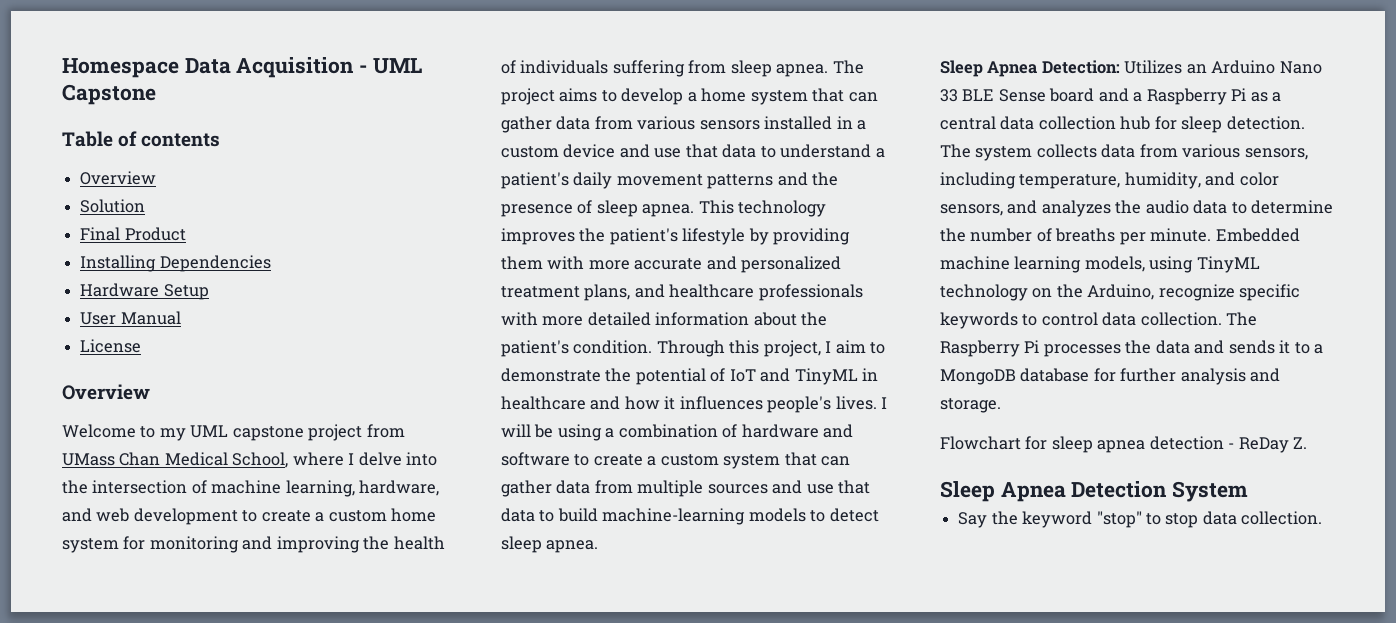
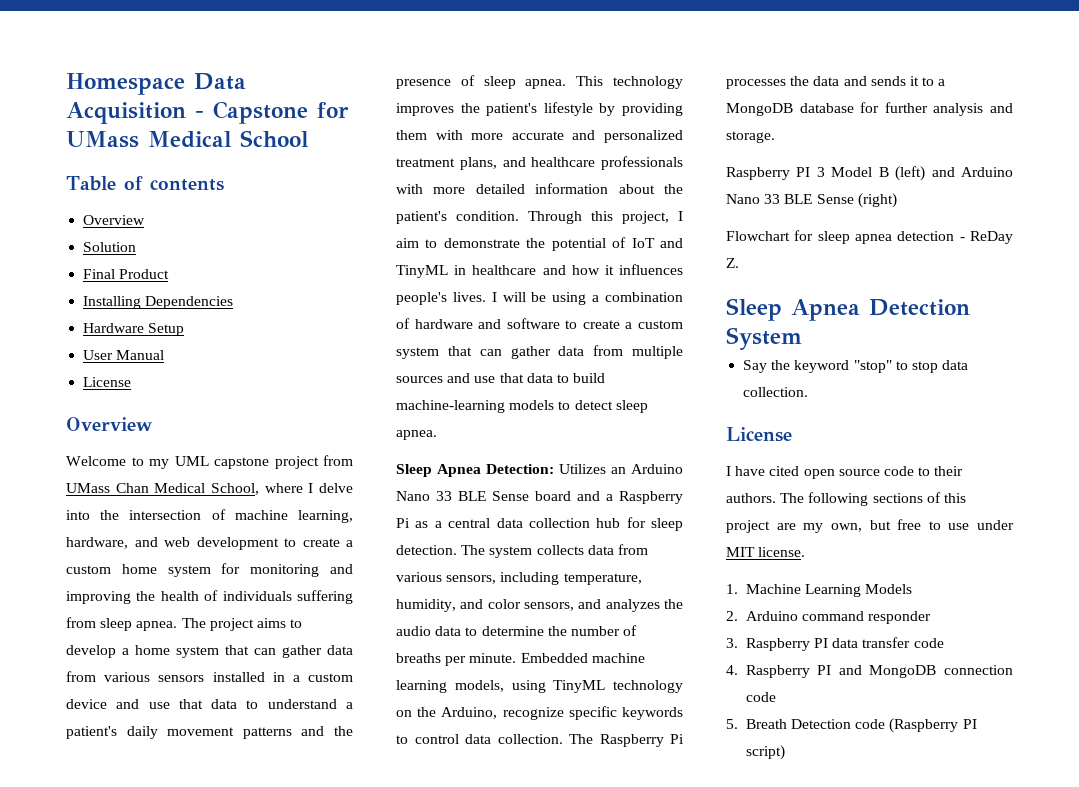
- Homespace Data Acquisition - UML Capstone
+ Homespace Data Acquisition - Capstone for UMass Medical School
+ Raspberry PI 3 Model B (left) and Arduino Nano 33 BLE Sense (right)
  Say the keyword "stop" to stop data collection.
+ License
+ I have cited open source code to their authors. The following sections of this project are my own, but free to use under MIT license.
+ 1. Machine Learning Models
+ 2. Arduino command responder
+ 3. Raspberry PI data transfer code
+ 4. Raspberry PI and MongoDB connection code
+ 5. Breath Detection code (Raspberry PI script)

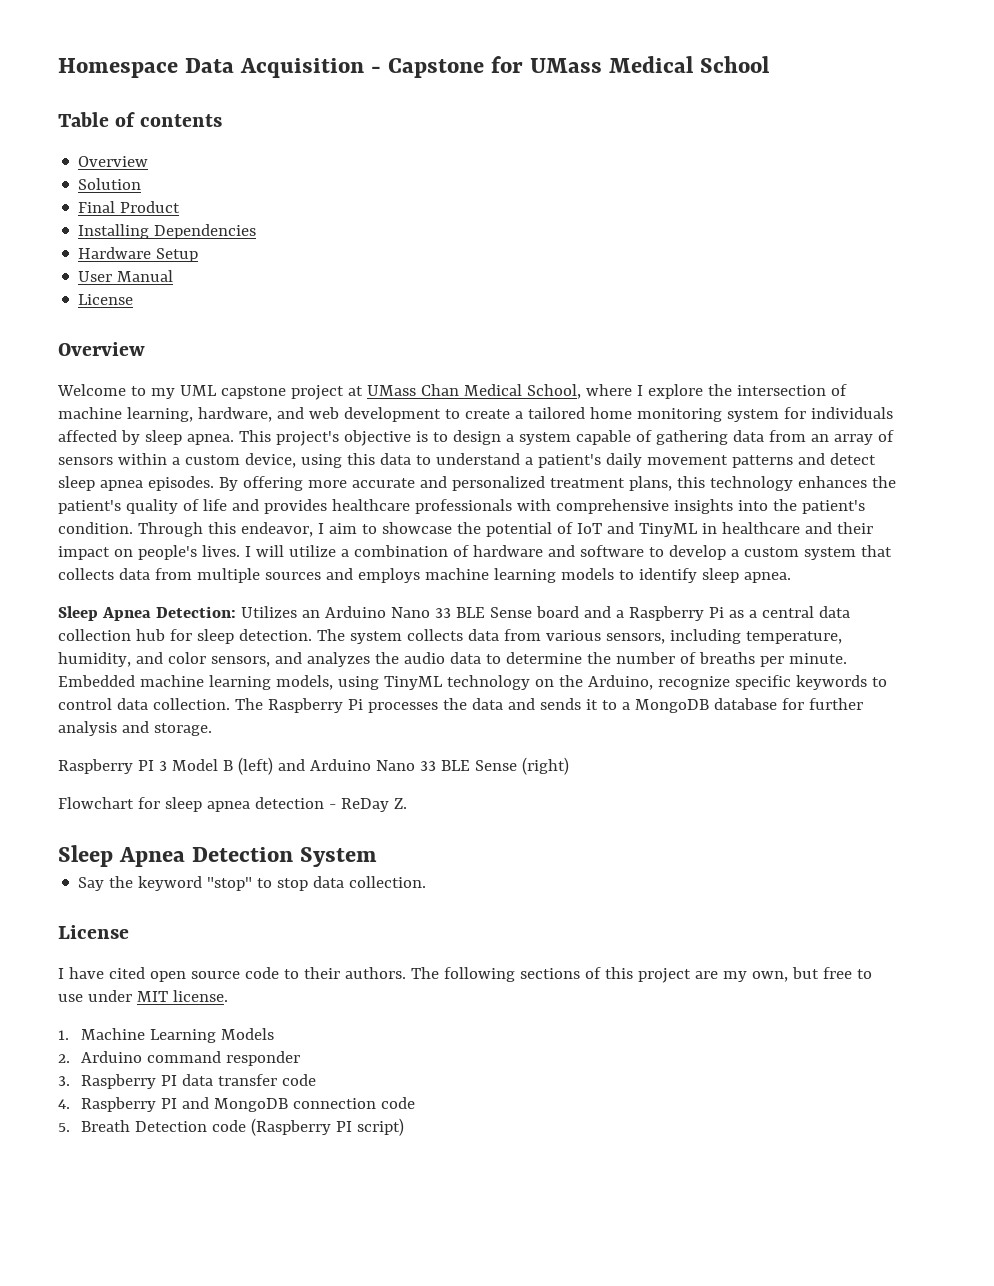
- Welcome to my UML capstone project from UMass Chan Medical School, where I delve into the intersection of machine learning, hardware, and web development to create a custom home system for monitoring and improving the health of individuals suffering from sleep apnea. The project aims to develop a home system that can gather data from various sensors installed in a custom device and use that data to understand a patient's daily movement patterns and the presence of sleep apnea. This technology improves the patient's lifestyle by providing them with more accurate and personalized treatment plans, and healthcare professionals with more detailed information about the patient's condition.
+ Welcome to my UML capstone project at UMass Chan Medical School, where I explore the intersection of machine learning, hardware, and web development to create a tailored home monitoring system for individuals affected by sleep apnea. This project's objective is to design a system capable of gathering data from an array of sensors within a custom device, using this data to understand a patient's daily movement patterns and detect sleep apnea episodes. By offering more accurate and personalized treatment plans, this technology enhances the patient's quality of life and provides healthcare professionals with comprehensive insights into the patient's condition.
- Through this project, I aim to demonstrate the potential of IoT and TinyML in healthcare and how it influences people's lives.
+ Through this endeavor, I aim to showcase the potential of IoT and TinyML in healthcare and their impact on people's lives.
- I will be using a combination of hardware and software to create a custom system that can gather data from multiple sources and use that data to build machine-learning models to detect sleep apnea.
+ I will utilize a combination of hardware and software to develop a custom system that collects data from multiple sources and employs machine learning models to identify sleep apnea.

